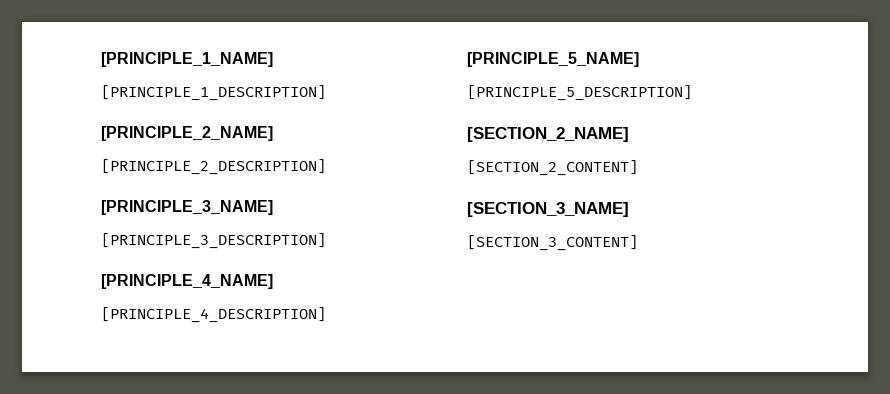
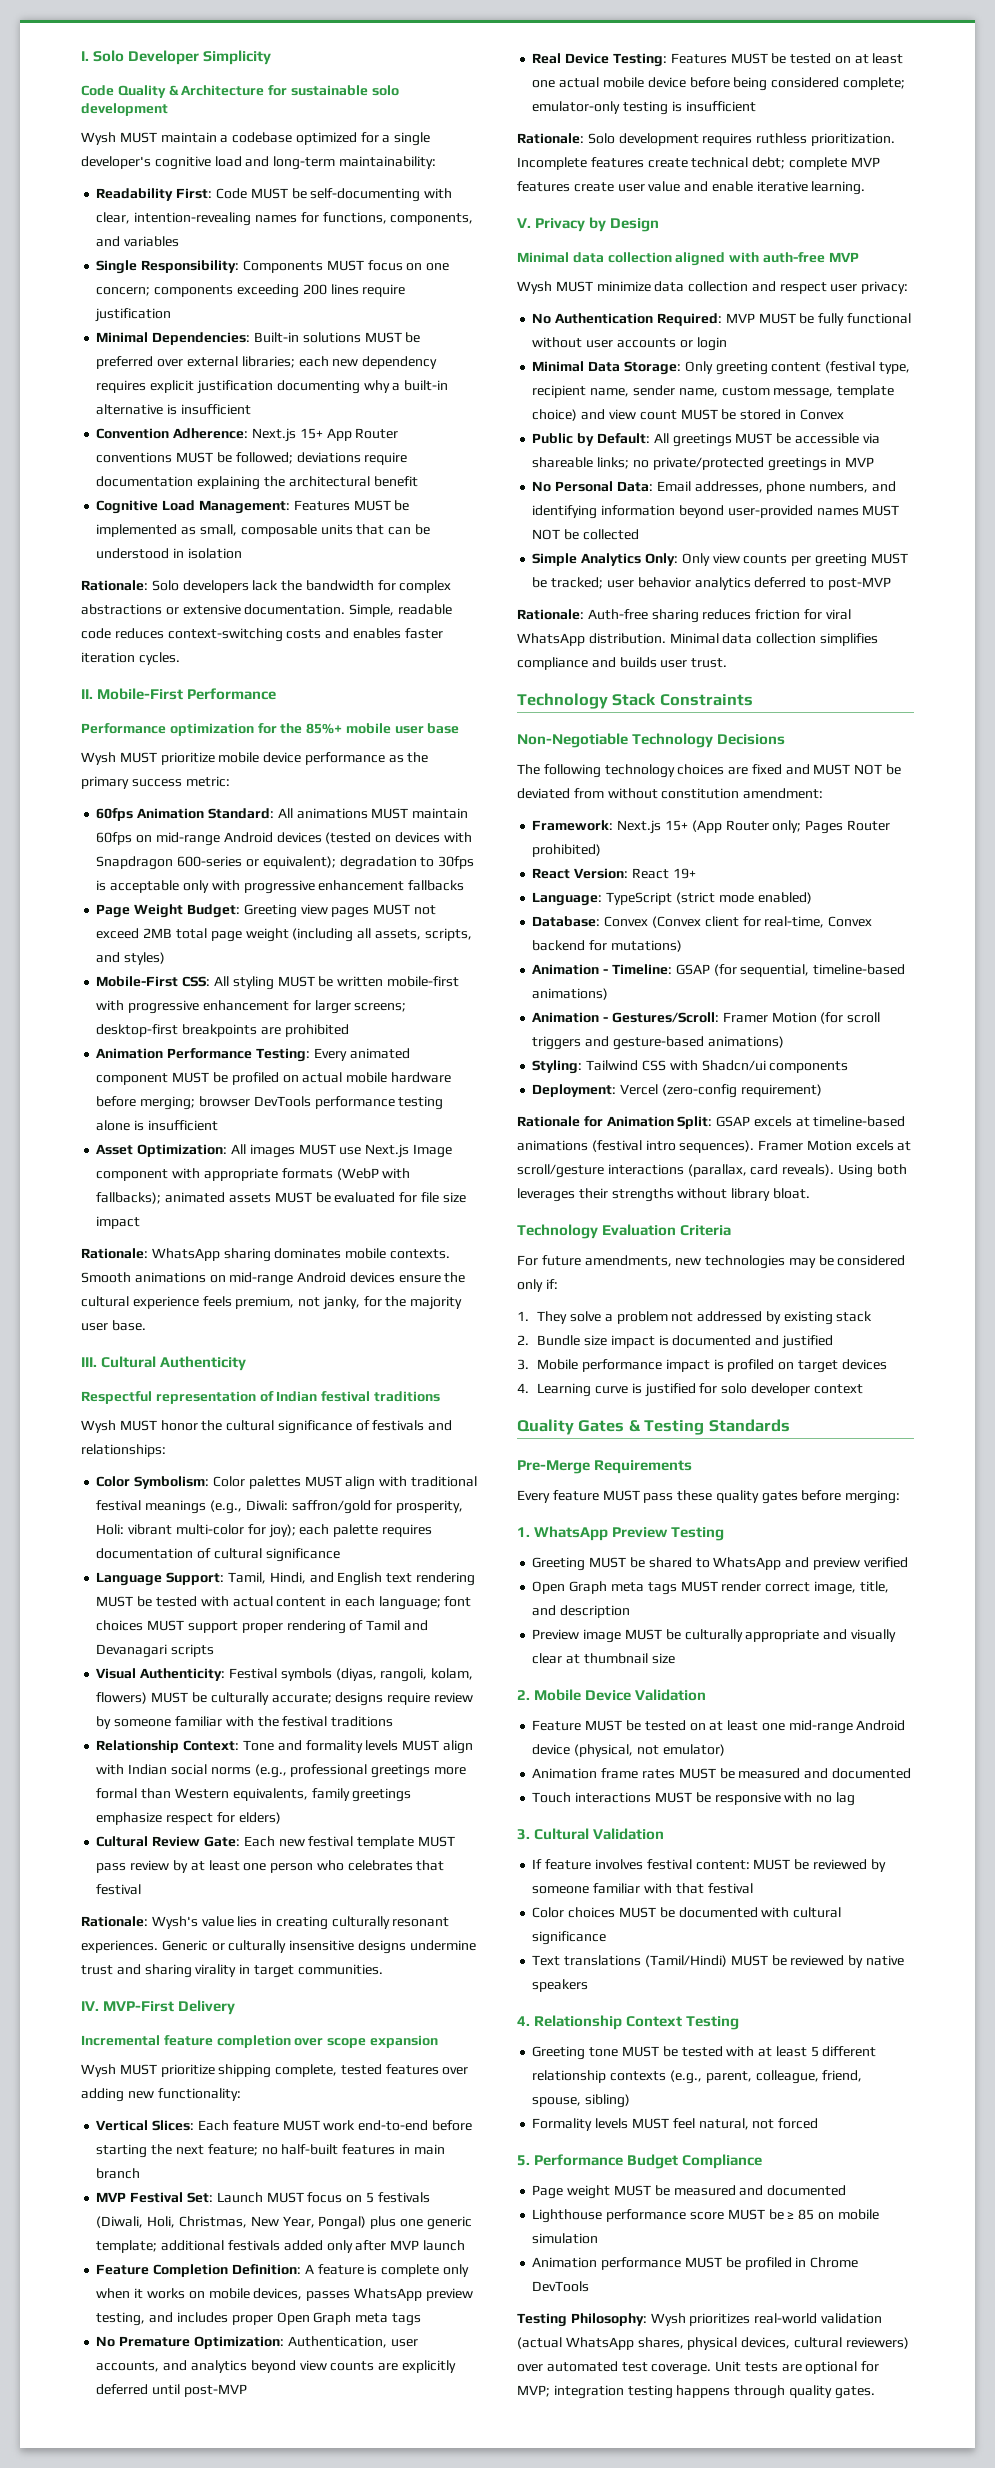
- [PRINCIPLE_1_NAME]
- [PRINCIPLE_1_DESCRIPTION]
- [PRINCIPLE_2_NAME]
- [PRINCIPLE_2_DESCRIPTION]
- [PRINCIPLE_3_NAME]
- [PRINCIPLE_3_DESCRIPTION]
- [PRINCIPLE_4_NAME]
- [PRINCIPLE_4_DESCRIPTION]
- [PRINCIPLE_5_NAME]
- [PRINCIPLE_5_DESCRIPTION]
- [SECTION_2_NAME]
- [SECTION_2_CONTENT]
- [SECTION_3_NAME]
- [SECTION_3_CONTENT]
+ I. Solo Developer Simplicity
+ Code Quality & Architecture for sustainable solo development
+ Wysh MUST maintain a codebase optimized for a single developer's cognitive load and long-term maintainability:
+ Readability First: Code MUST be self-documenting with clear, intention-revealing names for functions, components, and variables
+ Single Responsibility: Components MUST focus on one concern; components exceeding 200 lines require justification
+ Minimal Dependencies: Built-in solutions MUST be preferred over external libraries; each new dependency requires explicit justification documenting why a built-in alternative is insufficient
+ Convention Adherence: Next.js 15+ App Router conventions MUST be followed; deviations require documentation explaining the architectural benefit
+ Cognitive Load Management: Features MUST be implemented as small, composable units that can be understood in isolation
+ Rationale: Solo developers lack the bandwidth for complex abstractions or extensive documentation. Simple, readable code reduces context-switching costs and enables faster iteration cycles.
+ II. Mobile-First Performance
+ Performance optimization for the 85%+ mobile user base
+ Wysh MUST prioritize mobile device performance as the primary success metric:
+ 60fps Animation Standard: All animations MUST maintain 60fps on mid-range Android devices (tested on devices with Snapdragon 600-series or equivalent); degradation to 30fps is acceptable only with progressive enhancement fallbacks
+ Page Weight Budget: Greeting view pages MUST not exceed 2MB total page weight (including all assets, scripts, and styles)
+ Mobile-First CSS: All styling MUST be written mobile-first with progressive enhancement for larger screens; desktop-first breakpoints are prohibited
+ Animation Performance Testing: Every animated component MUST be profiled on actual mobile hardware before merging; browser DevTools performance testing alone is insufficient
+ Asset Optimization: All images MUST use Next.js Image component with appropriate formats (WebP with fallbacks); animated assets MUST be evaluated for file size impact
+ Rationale: WhatsApp sharing dominates mobile contexts. Smooth animations on mid-range Android devices ensure the cultural experience feels premium, not janky, for the majority user base.
+ III. Cultural Authenticity
+ Respectful representation of Indian festival traditions
+ Wysh MUST honor the cultural significance of festivals and relationships:
+ Color Symbolism: Color palettes MUST align with traditional festival meanings (e.g., Diwali: saffron/gold for prosperity, Holi: vibrant multi-color for joy); each palette requires documentation of cultural significance
+ Language Support: Tamil, Hindi, and English text rendering MUST be tested with actual content in each language; font choices MUST support proper rendering of Tamil and Devanagari scripts
+ Visual Authenticity: Festival symbols (diyas, rangoli, kolam, flowers) MUST be culturally accurate; designs require review by someone familiar with the festival traditions
+ Relationship Context: Tone and formality levels MUST align with Indian social norms (e.g., professional greetings more formal than Western equivalents, family greetings emphasize respect for elders)
+ Cultural Review Gate: Each new festival template MUST pass review by at least one person who celebrates that festival
+ Rationale: Wysh's value lies in creating culturally resonant experiences. Generic or culturally insensitive designs undermine trust and sharing virality in target communities.
+ IV. MVP-First Delivery
+ Incremental feature completion over scope expansion
+ Wysh MUST prioritize shipping complete, tested features over adding new functionality:
+ Vertical Slices: Each feature MUST work end-to-end before starting the next feature; no half-built features in main branch
+ MVP Festival Set: Launch MUST focus on 5 festivals (Diwali, Holi, Christmas, New Year, Pongal) plus one generic template; additional festivals added only after MVP launch
+ Feature Completion Definition: A feature is complete only when it works on mobile devices, passes WhatsApp preview testing, and includes proper Open Graph meta tags
+ No Premature Optimization: Authentication, user accounts, and analytics beyond view counts are explicitly deferred until post-MVP
+ Real Device Testing: Features MUST be tested on at least one actual mobile device before being considered complete; emulator-only testing is insufficient
+ Rationale: Solo development requires ruthless prioritization. Incomplete features create technical debt; complete MVP features create user value and enable iterative learning.
+ V. Privacy by Design
+ Minimal data collection aligned with auth-free MVP
+ Wysh MUST minimize data collection and respect user privacy:
+ No Authentication Required: MVP MUST be fully functional without user accounts or login
+ Minimal Data Storage: Only greeting content (festival type, recipient name, sender name, custom message, template choice) and view count MUST be stored in Convex
+ Public by Default: All greetings MUST be accessible via shareable links; no private/protected greetings in MVP
+ No Personal Data: Email addresses, phone numbers, and identifying information beyond user-provided names MUST NOT be collected
+ Simple Analytics Only: Only view counts per greeting MUST be tracked; user behavior analytics deferred to post-MVP
+ Rationale: Auth-free sharing reduces friction for viral WhatsApp distribution. Minimal data collection simplifies compliance and builds user trust.
+ Technology Stack Constraints
+ Non-Negotiable Technology Decisions
+ The following technology choices are fixed and MUST NOT be deviated from without constitution amendment:
+ Framework: Next.js 15+ (App Router only; Pages Router prohibited)
+ React Version: React 19+
+ Language: TypeScript (strict mode enabled)
+ Database: Convex (Convex client for real-time, Convex backend for mutations)
+ Animation - Timeline: GSAP (for sequential, timeline-based animations)
+ Animation - Gestures/Scroll: Framer Motion (for scroll triggers and gesture-based animations)
+ Styling: Tailwind CSS with Shadcn/ui components
+ Deployment: Vercel (zero-config requirement)
+ Rationale for Animation Split: GSAP excels at timeline-based animations (festival intro sequences). Framer Motion excels at scroll/gesture interactions (parallax, card reveals). Using both leverages their strengths without library bloat.
+ Technology Evaluation Criteria
+ For future amendments, new technologies may be considered only if:
+ 1. They solve a problem not addressed by existing stack
+ 2. Bundle size impact is documented and justified
+ 3. Mobile performance impact is profiled on target devices
+ 4. Learning curve is justified for solo developer context
+ Quality Gates & Testing Standards
+ Pre-Merge Requirements
+ Every feature MUST pass these quality gates before merging:
+ 1. WhatsApp Preview Testing
+ Greeting MUST be shared to WhatsApp and preview verified
+ Open Graph meta tags MUST render correct image, title, and description
+ Preview image MUST be culturally appropriate and visually clear at thumbnail size
+ 2. Mobile Device Validation
+ Feature MUST be tested on at least one mid-range Android device (physical, not emulator)
+ Animation frame rates MUST be measured and documented
+ Touch interactions MUST be responsive with no lag
+ 3. Cultural Validation
+ If feature involves festival content: MUST be reviewed by someone familiar with that festival
+ Color choices MUST be documented with cultural significance
+ Text translations (Tamil/Hindi) MUST be reviewed by native speakers
+ 4. Relationship Context Testing
+ Greeting tone MUST be tested with at least 5 different relationship contexts (e.g., parent, colleague, friend, spouse, sibling)
+ Formality levels MUST feel natural, not forced
+ 5. Performance Budget Compliance
+ Page weight MUST be measured and documented
+ Lighthouse performance score MUST be ≥ 85 on mobile simulation
+ Animation performance MUST be profiled in Chrome DevTools
+ Testing Philosophy: Wysh prioritizes real-world validation (actual WhatsApp shares, physical devices, cultural reviewers) over automated test coverage. Unit tests are optional for MVP; integration testing happens through quality gates.

